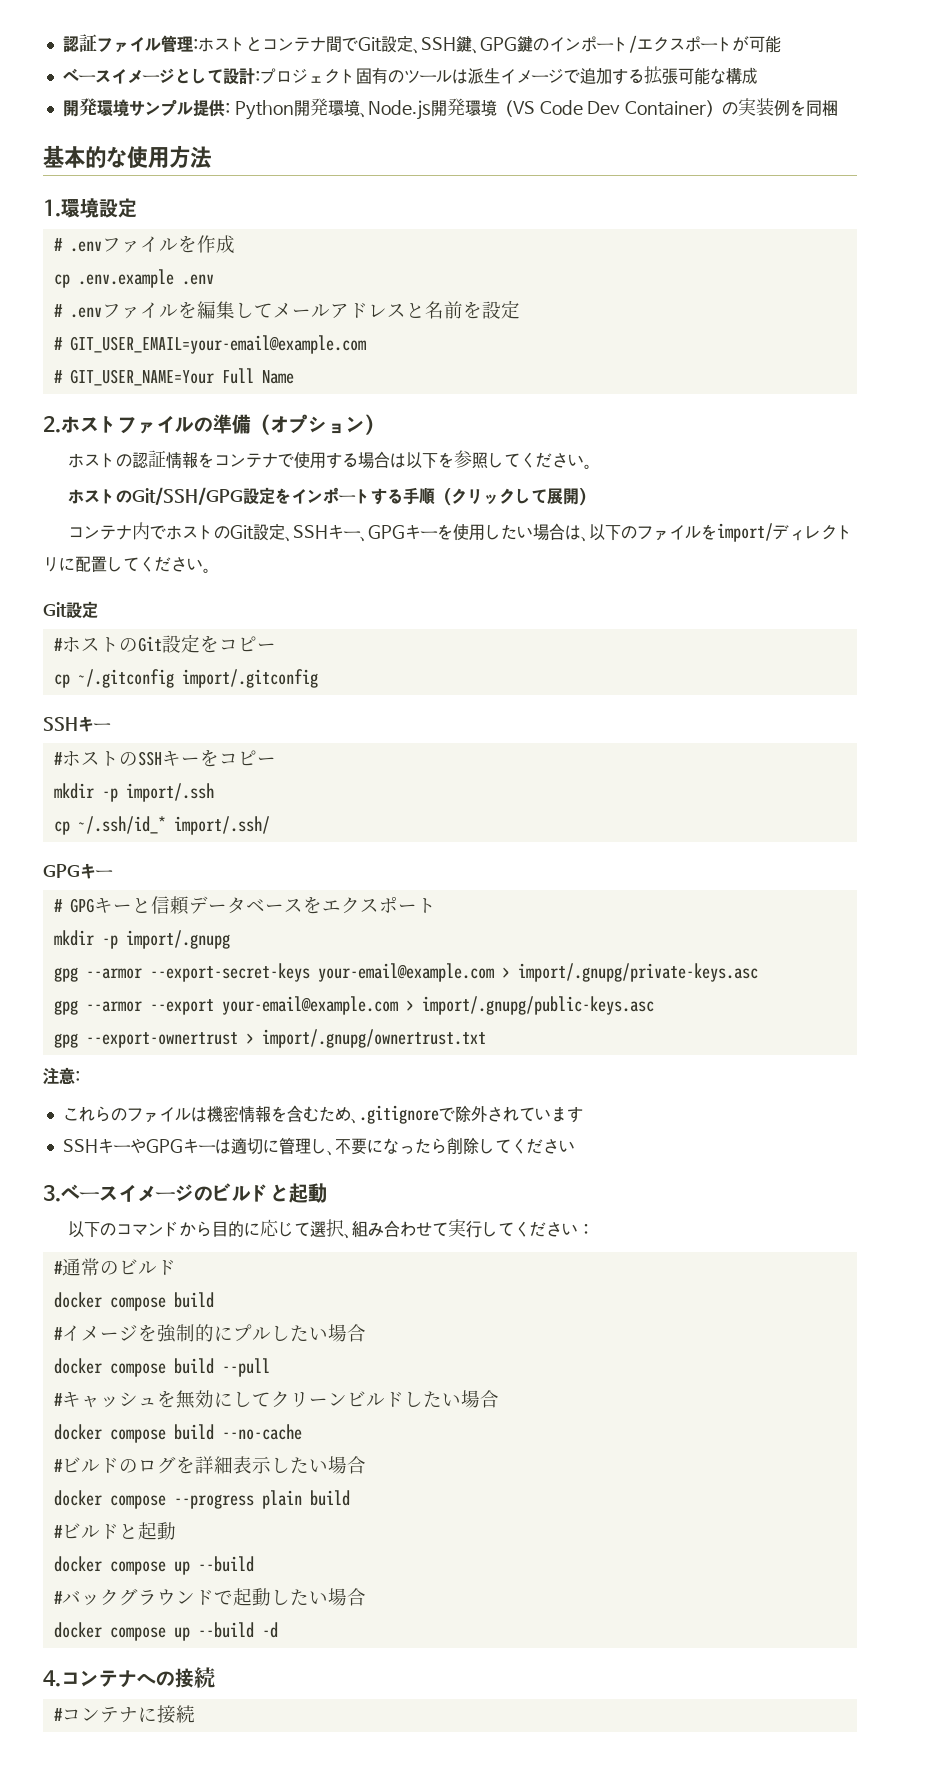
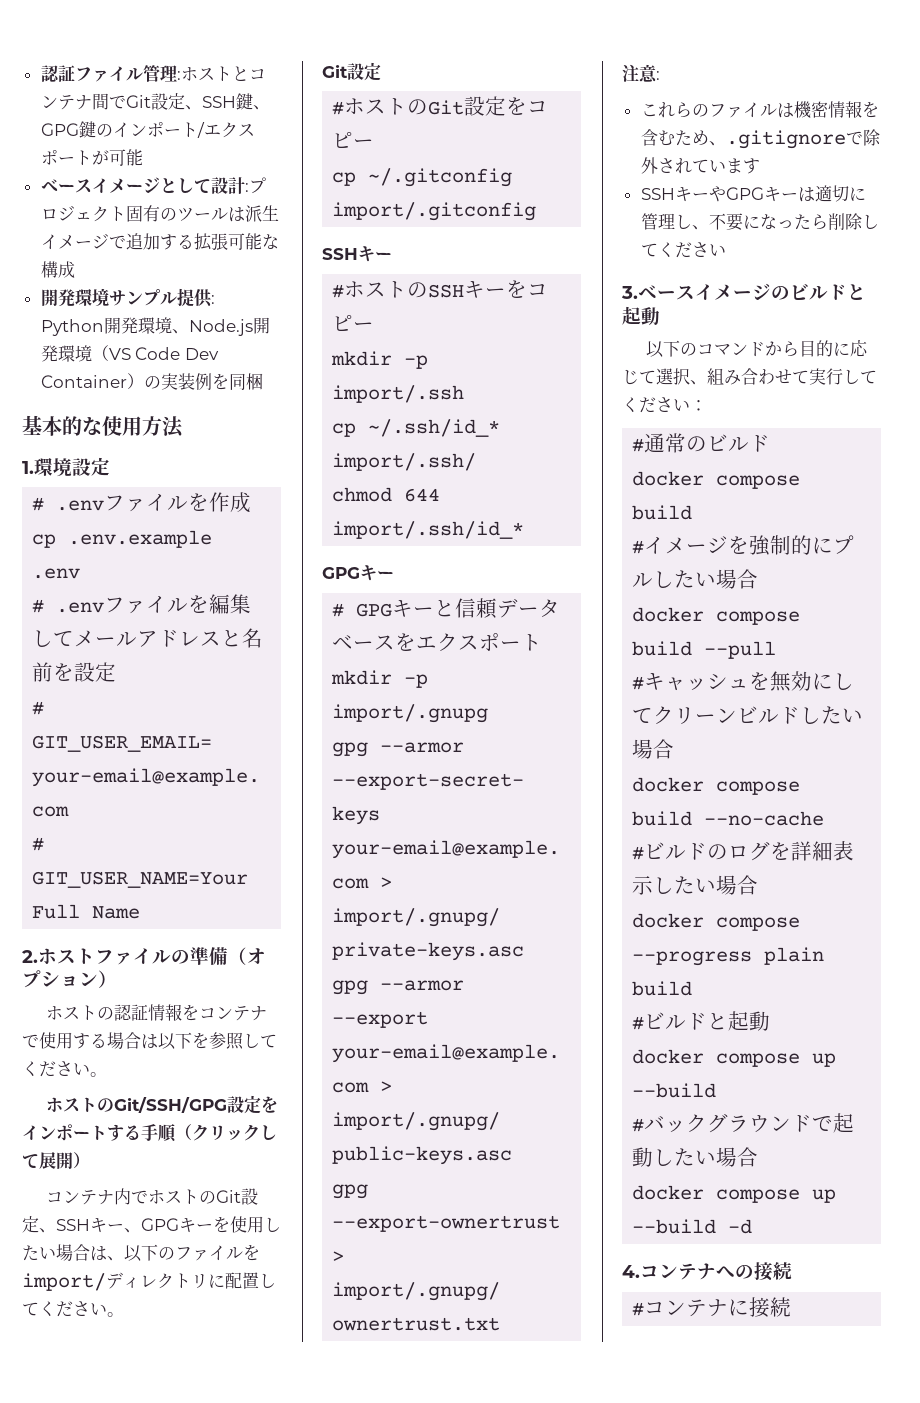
+ chmod 644 import/.ssh/id_*

